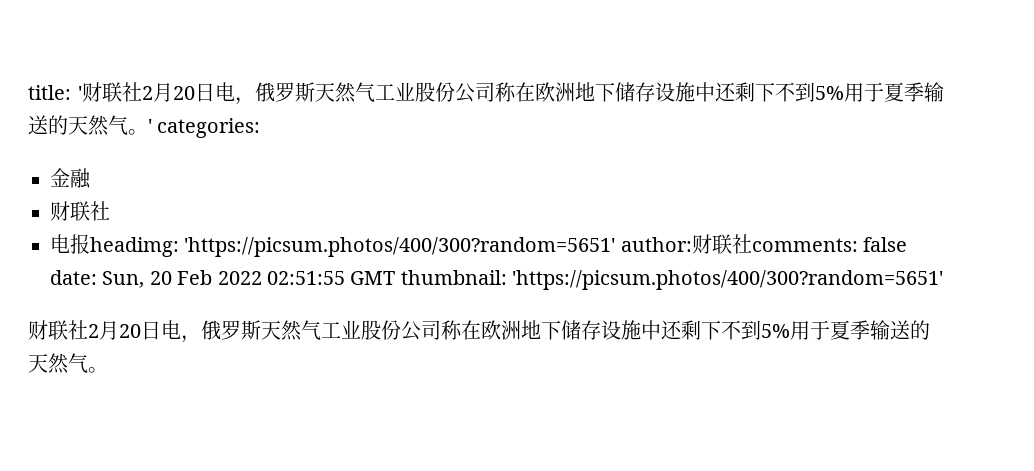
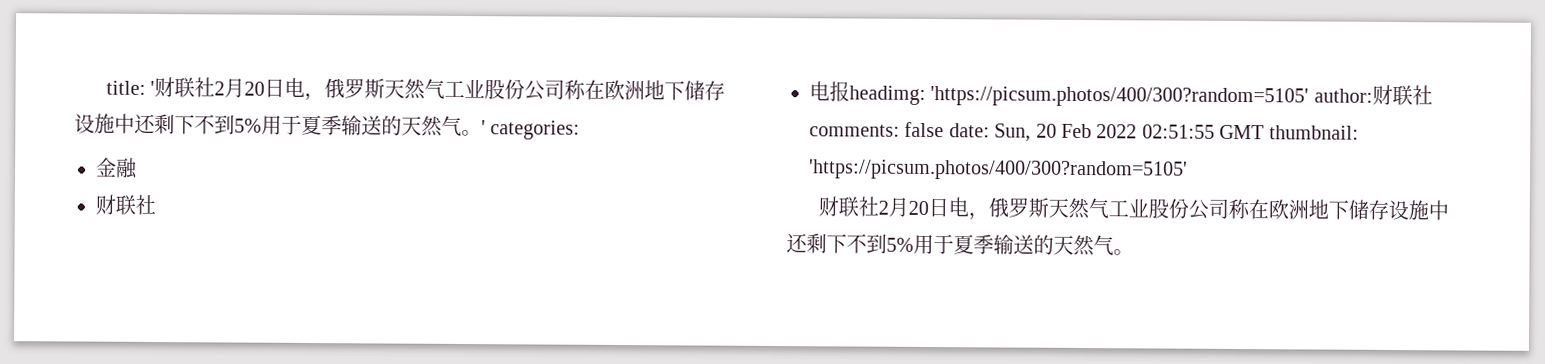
- 电报headimg: 'https://picsum.photos/400/300?random=5651' author:财联社comments: false date: Sun, 20 Feb 2022 02:51:55 GMT thumbnail: 'https://picsum.photos/400/300?random=5651'
+ 电报headimg: 'https://picsum.photos/400/300?random=5105' author:财联社comments: false date: Sun, 20 Feb 2022 02:51:55 GMT thumbnail: 'https://picsum.photos/400/300?random=5105'

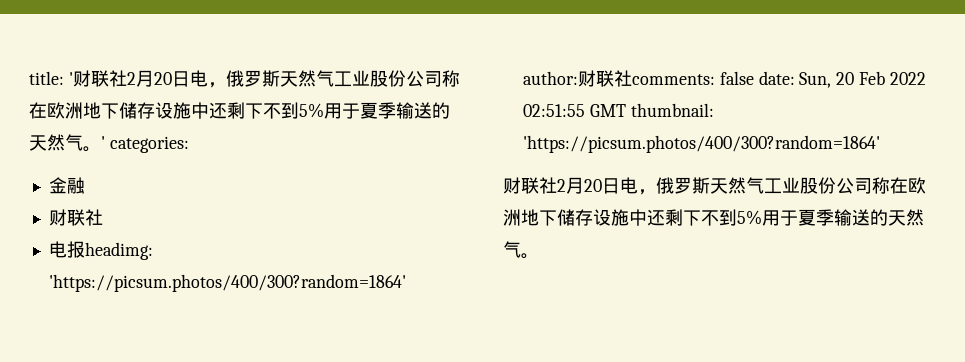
- 电报headimg: 'https://picsum.photos/400/300?random=5105' author:财联社comments: false date: Sun, 20 Feb 2022 02:51:55 GMT thumbnail: 'https://picsum.photos/400/300?random=5105'
+ 电报headimg: 'https://picsum.photos/400/300?random=1864' author:财联社comments: false date: Sun, 20 Feb 2022 02:51:55 GMT thumbnail: 'https://picsum.photos/400/300?random=1864'

